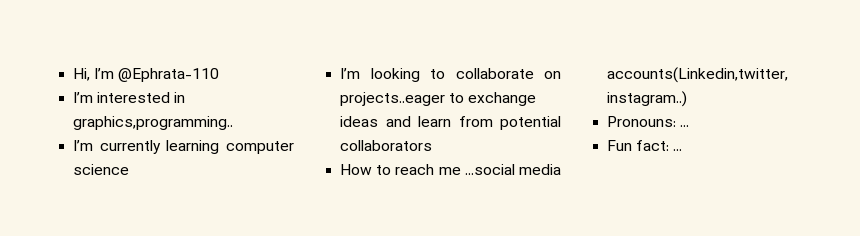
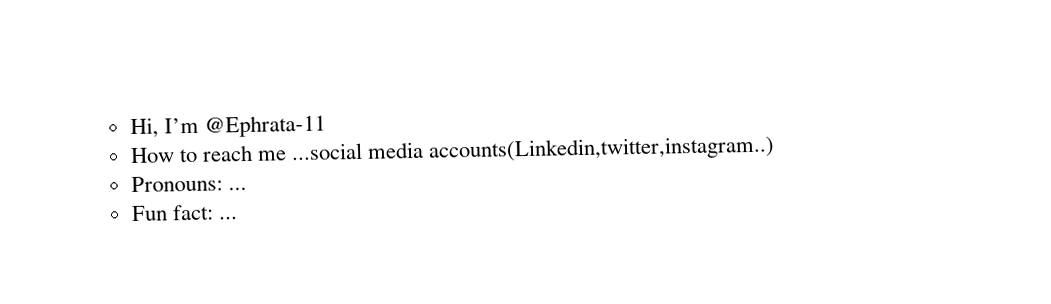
- Hi, I’m @Ephrata-110
- I’m interested in graphics,programming..
- I’m currently learning computer science
- I’m looking to collaborate on projects..eager to exchange ideas and learn from potential collaborators
+ Hi, I’m @Ephrata-11

